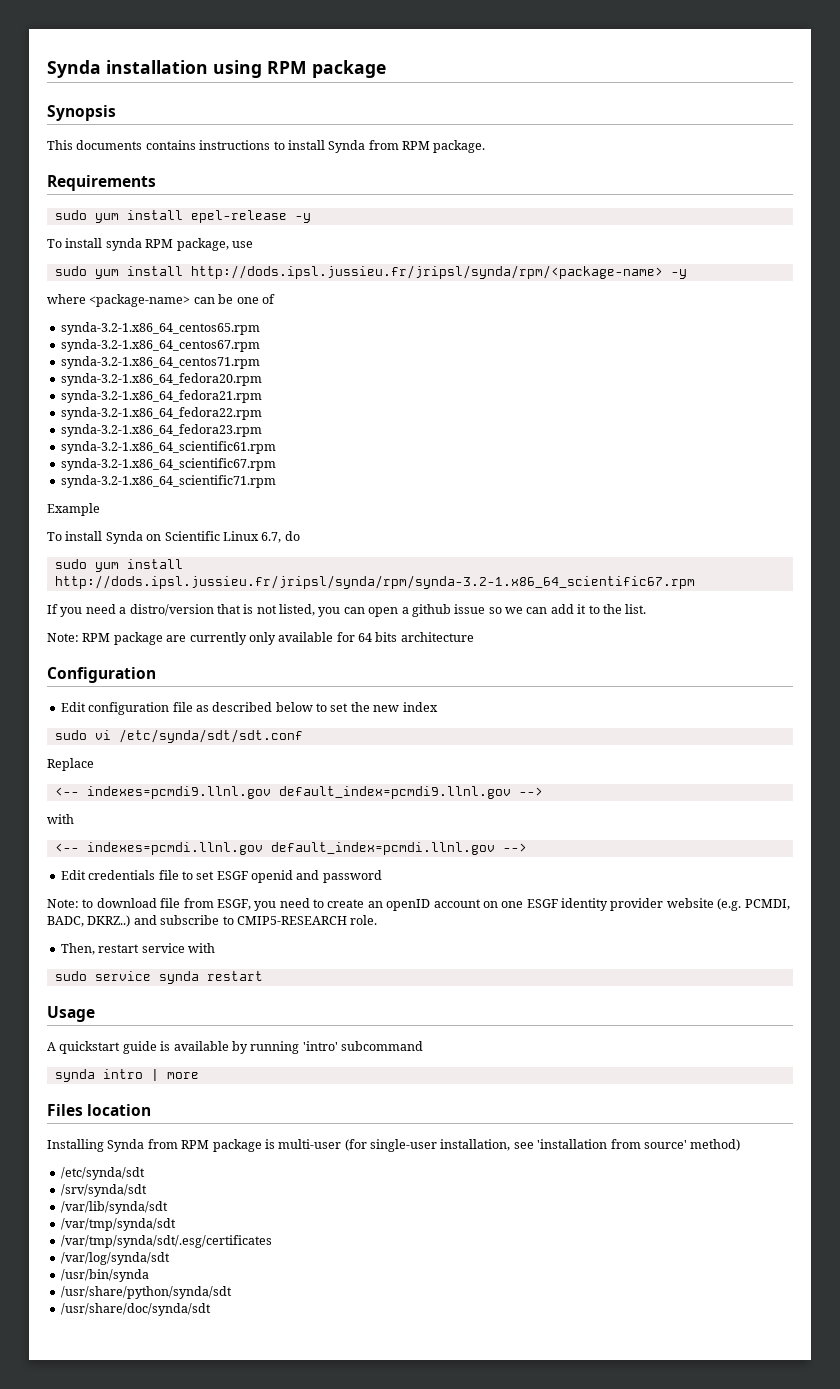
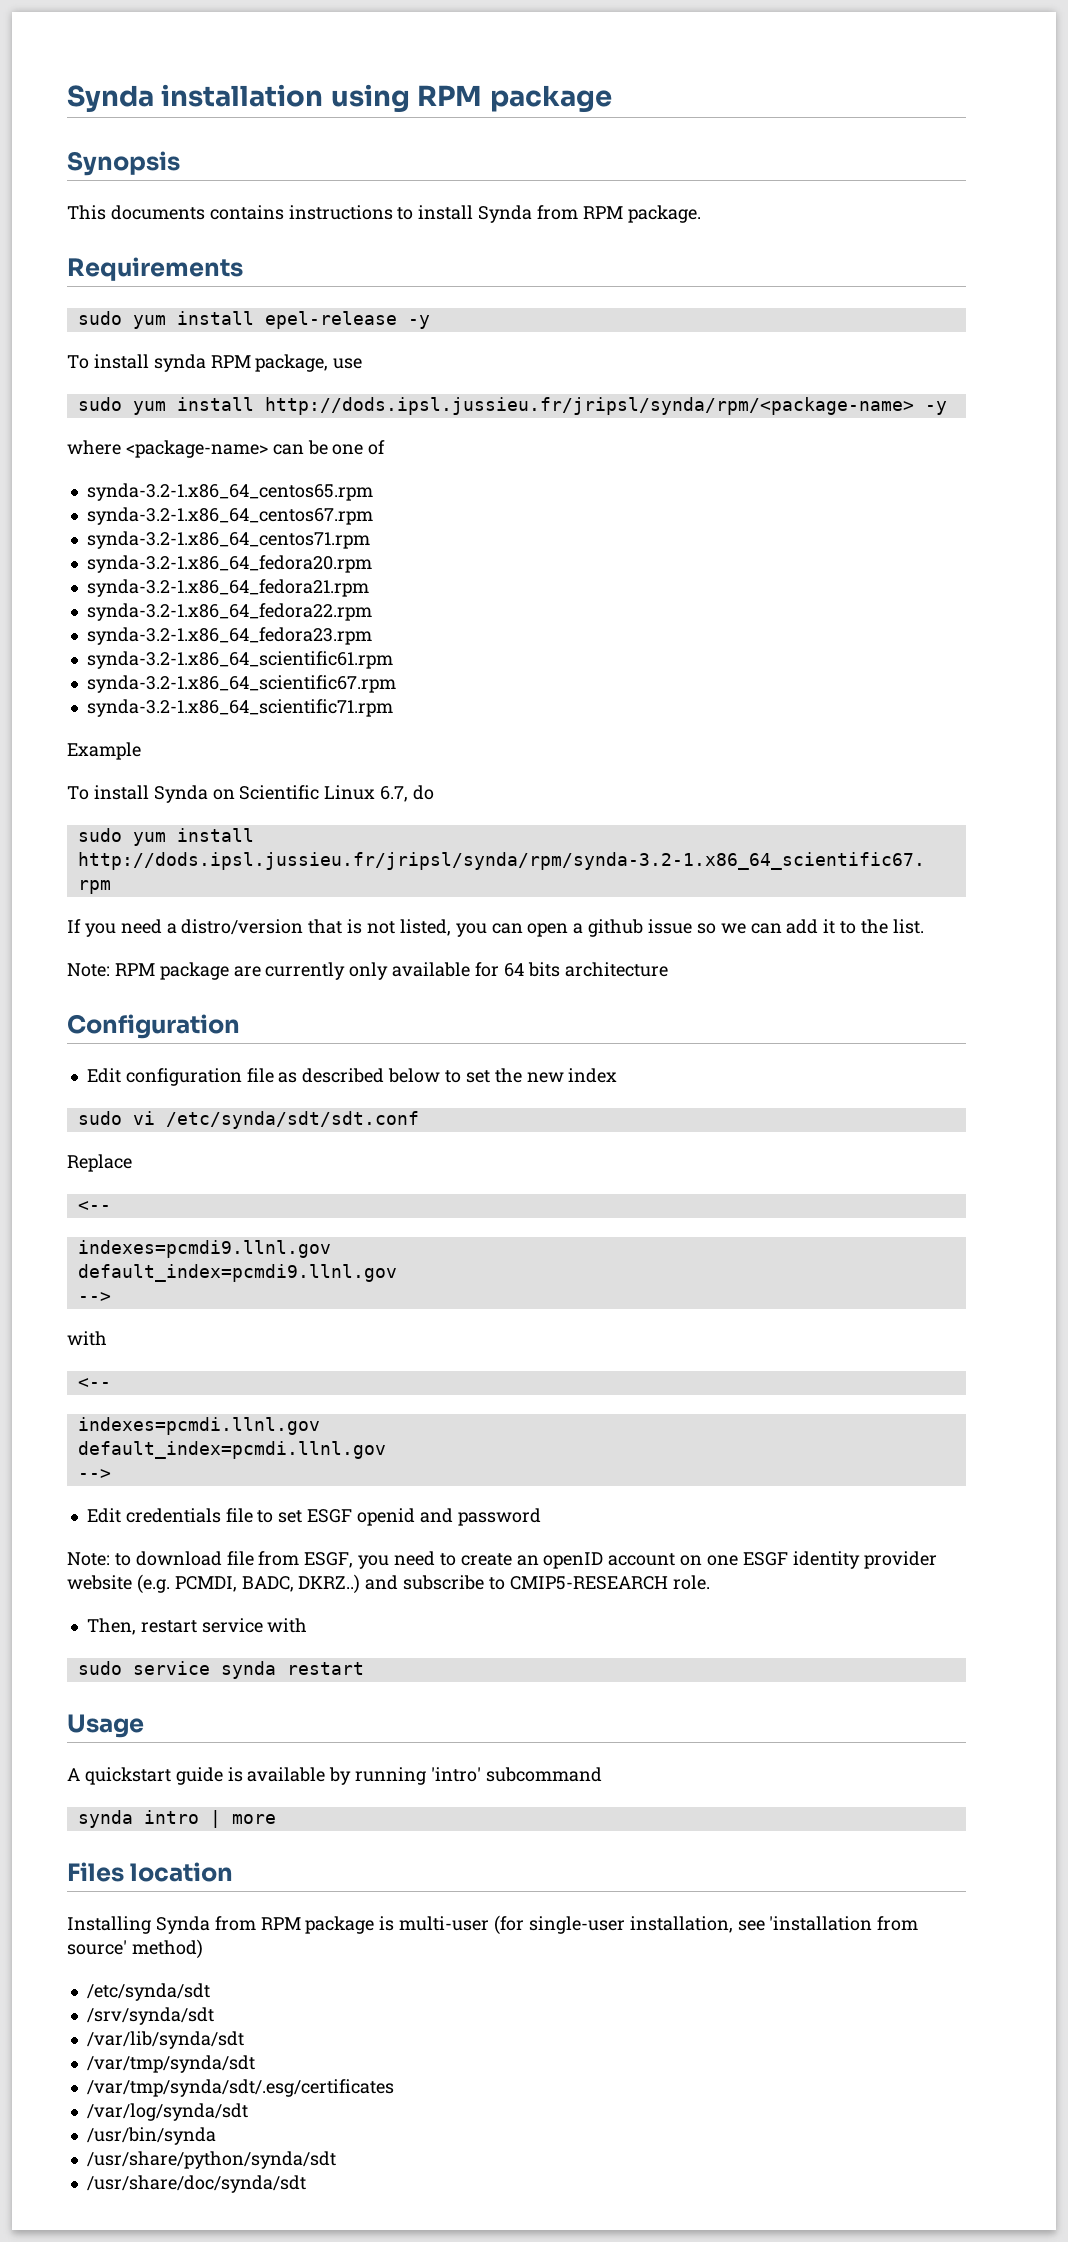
  Replace
- <-- indexes=pcmdi9.llnl.gov default_index=pcmdi9.llnl.gov -->
+ <--
+ indexes=pcmdi9.llnl.gov
+ default_index=pcmdi9.llnl.gov
+ -->
  with
- <-- indexes=pcmdi.llnl.gov default_index=pcmdi.llnl.gov -->
+ <--
+ indexes=pcmdi.llnl.gov
+ default_index=pcmdi.llnl.gov
+ -->

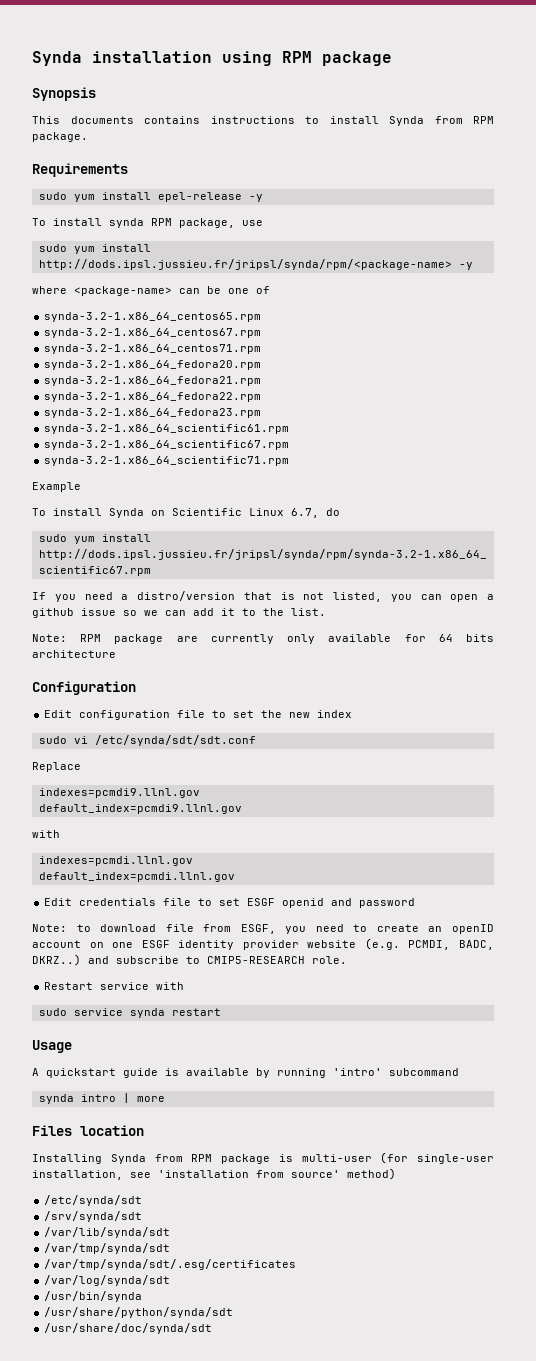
- Edit configuration file as described below to set the new index
+ Edit configuration file to set the new index
  Replace
- <--
  default_index=pcmdi9.llnl.gov
- -->
  with
- <--
  default_index=pcmdi.llnl.gov
- -->
- Then, restart service with
+ Restart service with

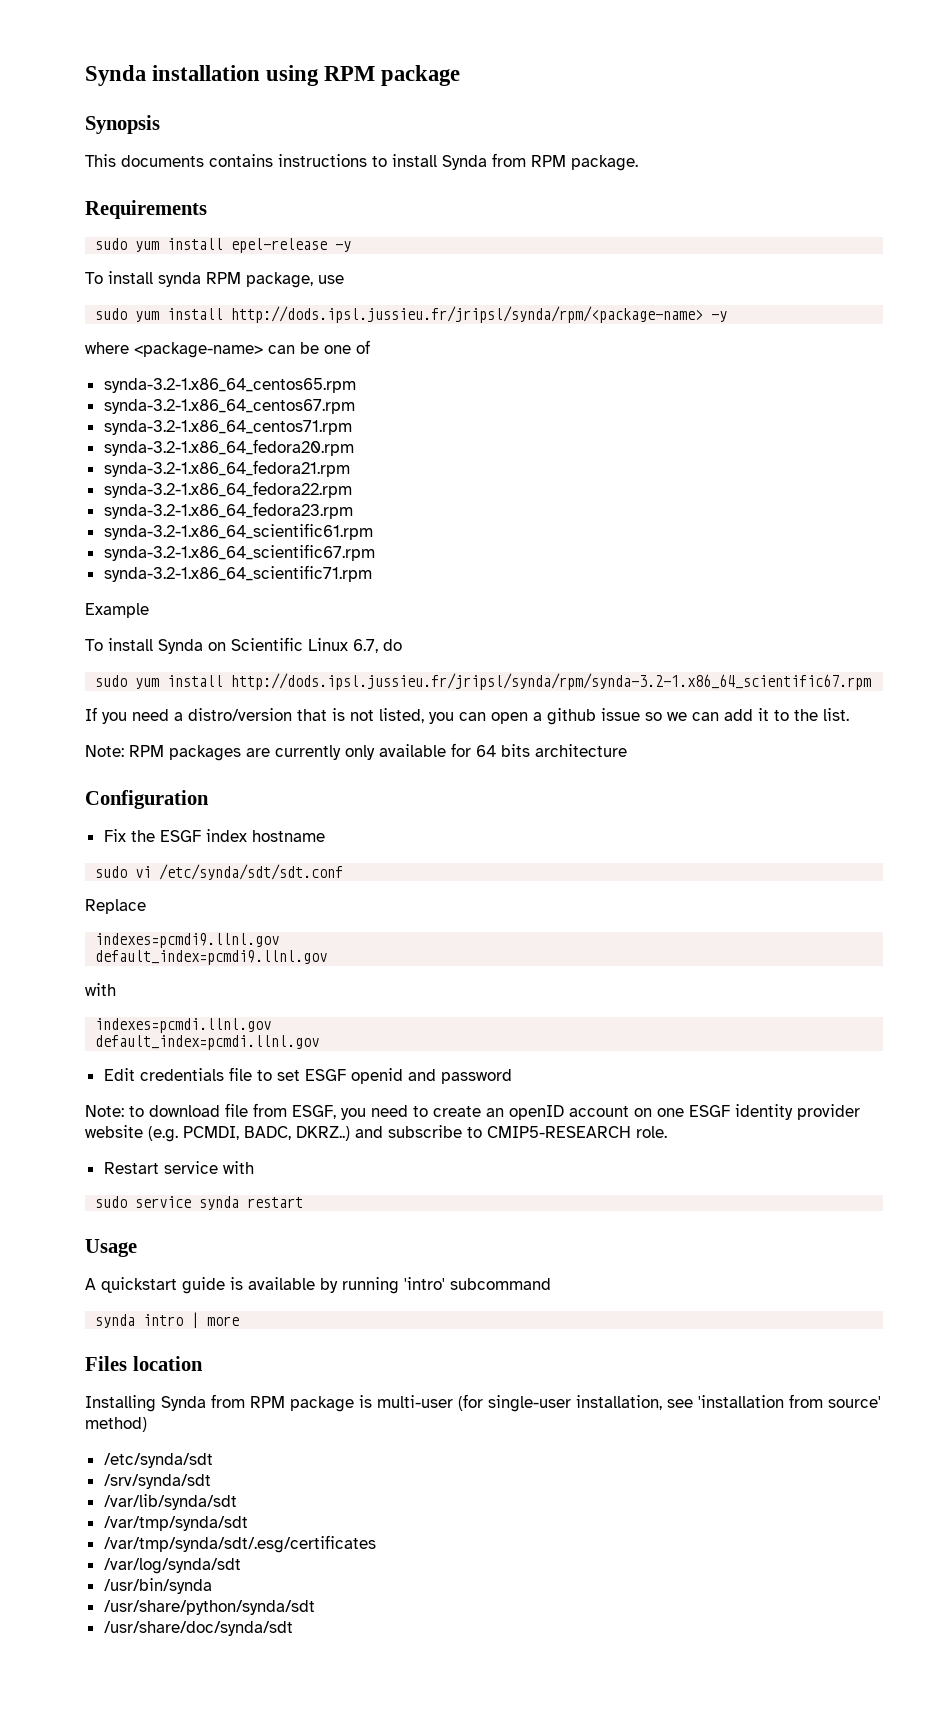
- Note: RPM package are currently only available for 64 bits architecture
+ Note: RPM packages are currently only available for 64 bits architecture
- Edit configuration file to set the new index
+ Fix the ESGF index hostname

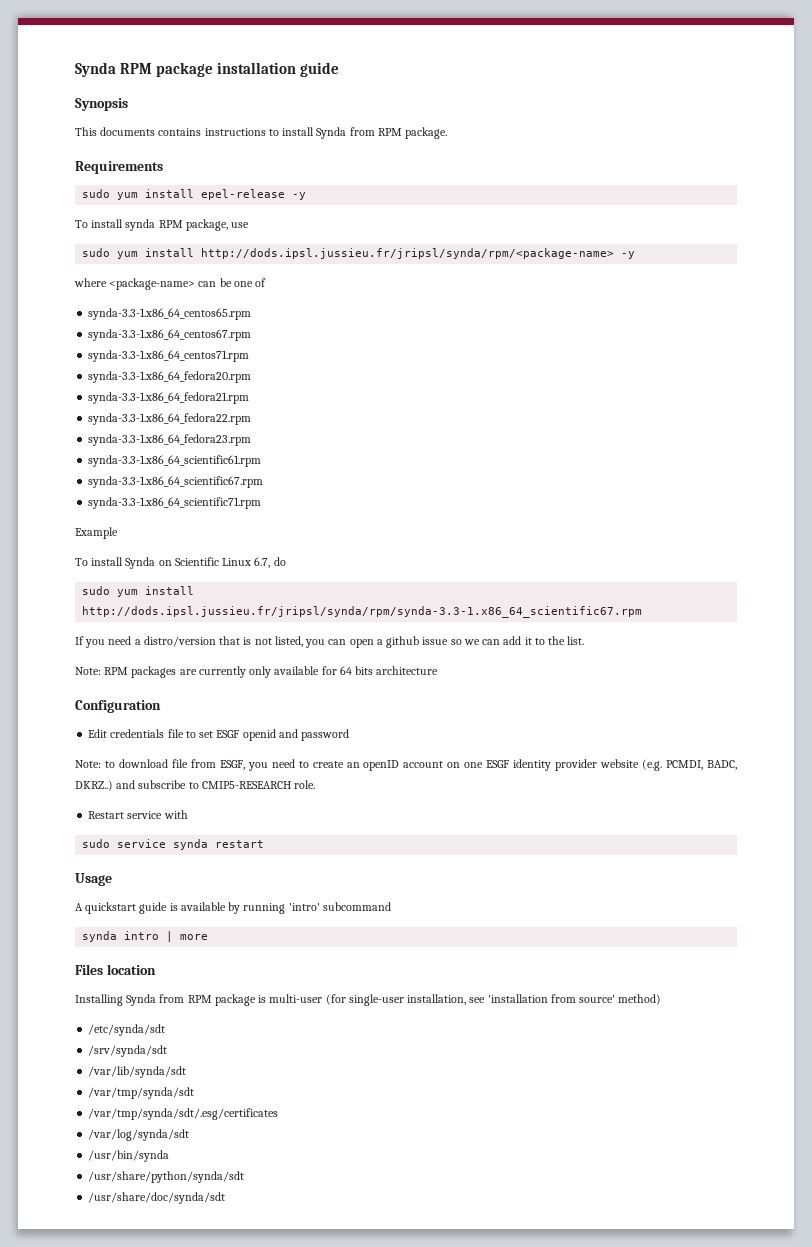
- Synda installation using RPM package
+ Synda RPM package installation guide
- synda-3.2-1.x86_64_centos65.rpm
- synda-3.2-1.x86_64_centos67.rpm
- synda-3.2-1.x86_64_centos71.rpm
- synda-3.2-1.x86_64_fedora20.rpm
- synda-3.2-1.x86_64_fedora21.rpm
- synda-3.2-1.x86_64_fedora22.rpm
- synda-3.2-1.x86_64_fedora23.rpm
- synda-3.2-1.x86_64_scientific61.rpm
- synda-3.2-1.x86_64_scientific67.rpm
- synda-3.2-1.x86_64_scientific71.rpm
+ synda-3.3-1.x86_64_centos65.rpm
+ synda-3.3-1.x86_64_centos67.rpm
+ synda-3.3-1.x86_64_centos71.rpm
+ synda-3.3-1.x86_64_fedora20.rpm
+ synda-3.3-1.x86_64_fedora21.rpm
+ synda-3.3-1.x86_64_fedora22.rpm
+ synda-3.3-1.x86_64_fedora23.rpm
+ synda-3.3-1.x86_64_scientific61.rpm
+ synda-3.3-1.x86_64_scientific67.rpm
+ synda-3.3-1.x86_64_scientific71.rpm
- sudo yum install http://dods.ipsl.jussieu.fr/jripsl/synda/rpm/synda-3.2-1.x86_64_scientific67.rpm
+ sudo yum install http://dods.ipsl.jussieu.fr/jripsl/synda/rpm/synda-3.3-1.x86_64_scientific67.rpm
- Fix the ESGF index hostname
- sudo vi /etc/synda/sdt/sdt.conf
- Replace
- indexes=pcmdi9.llnl.gov
- default_index=pcmdi9.llnl.gov
- with
- indexes=pcmdi.llnl.gov
- default_index=pcmdi.llnl.gov

